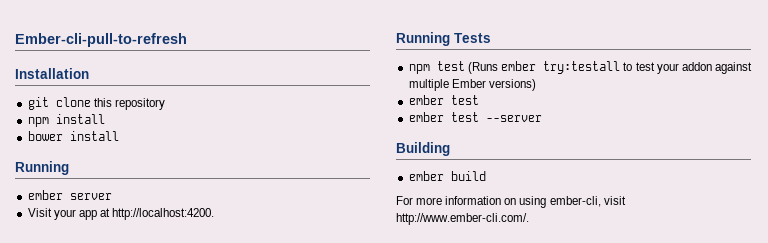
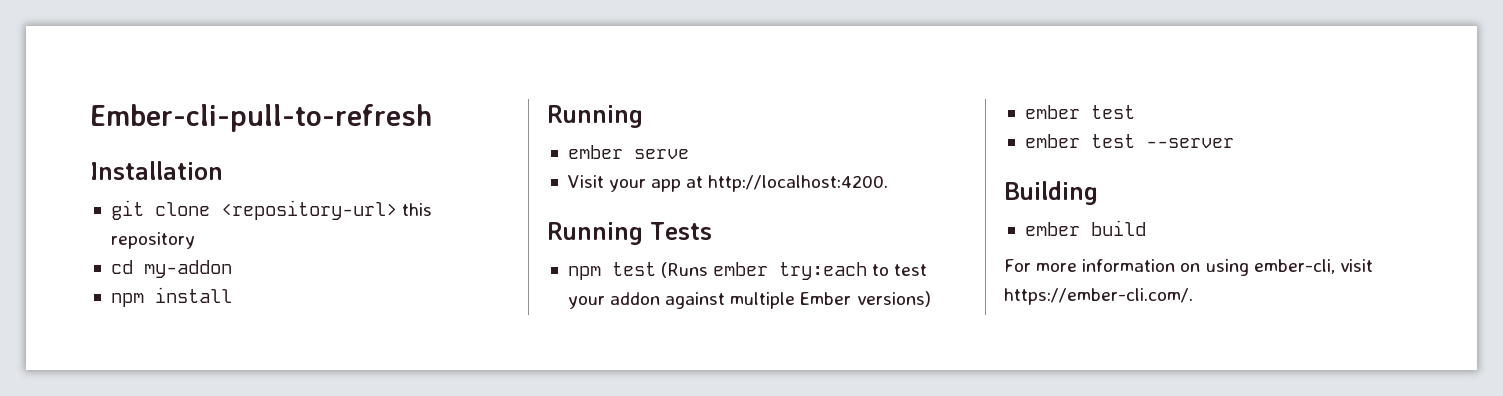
- git clone this repository
+ git clone <repository-url> this repository
+ cd my-addon
- bower install
- ember server
+ ember serve
- npm test (Runs ember try:testall to test your addon against multiple Ember versions)
+ npm test (Runs ember try:each to test your addon against multiple Ember versions)
- For more information on using ember-cli, visit http://www.ember-cli.com/.
+ For more information on using ember-cli, visit https://ember-cli.com/.

